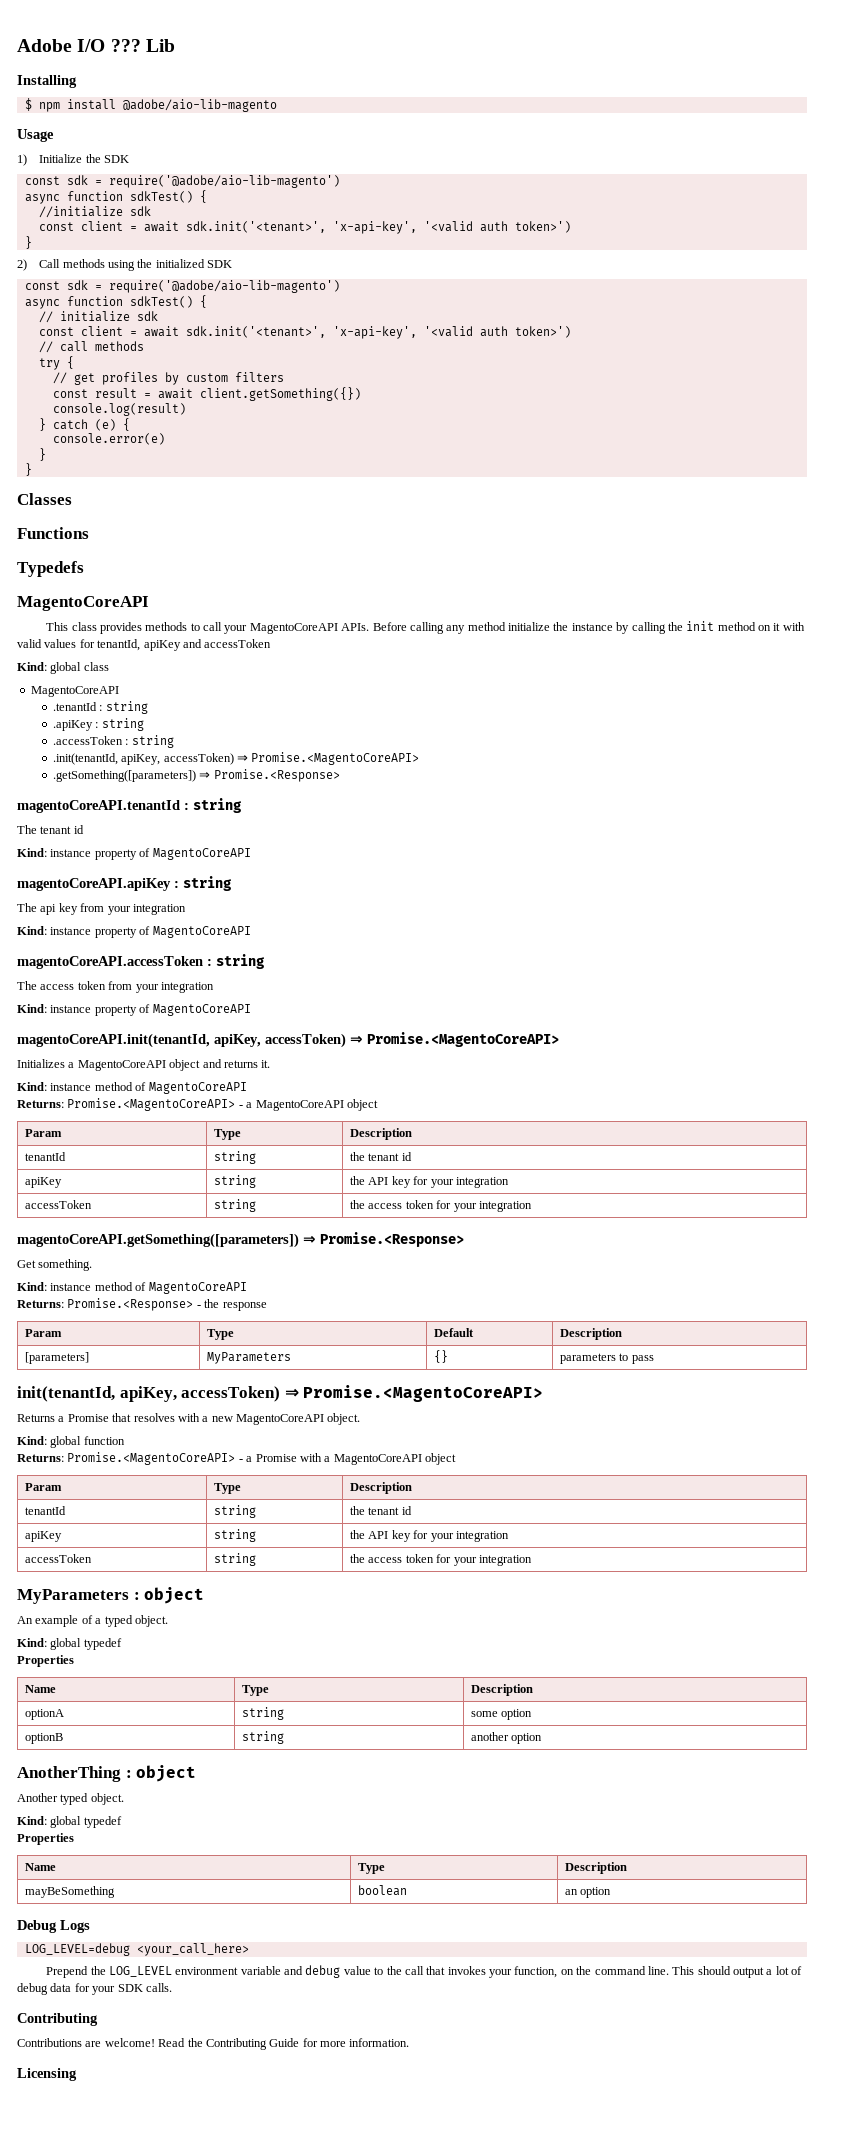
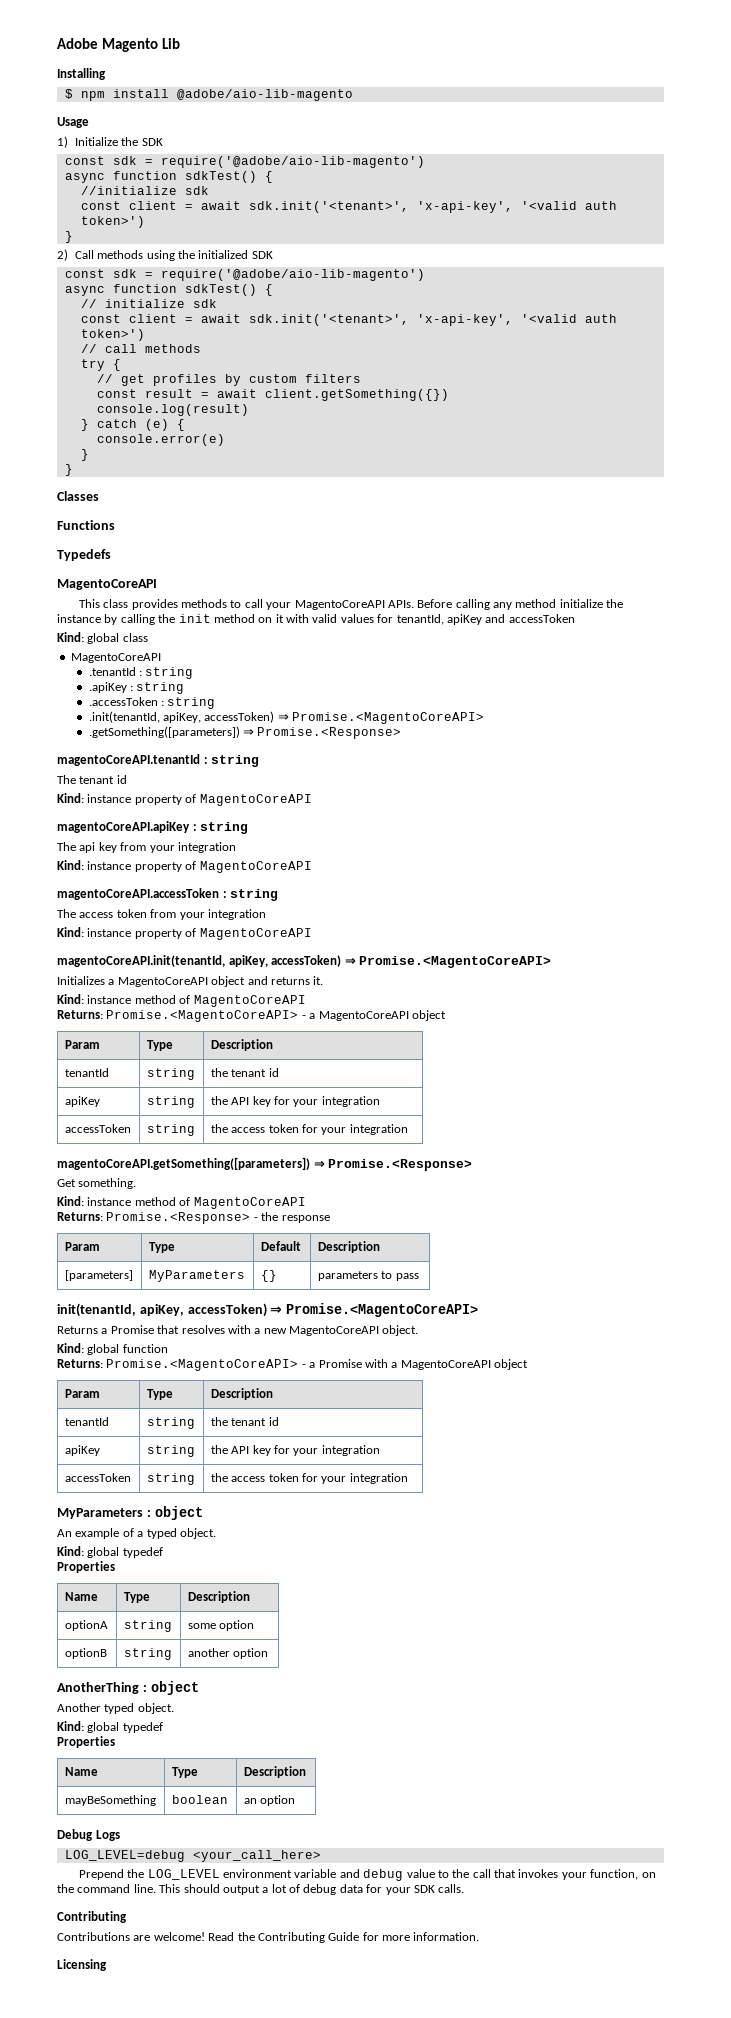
- Adobe I/O ??? Lib
+ Adobe Magento Lib

